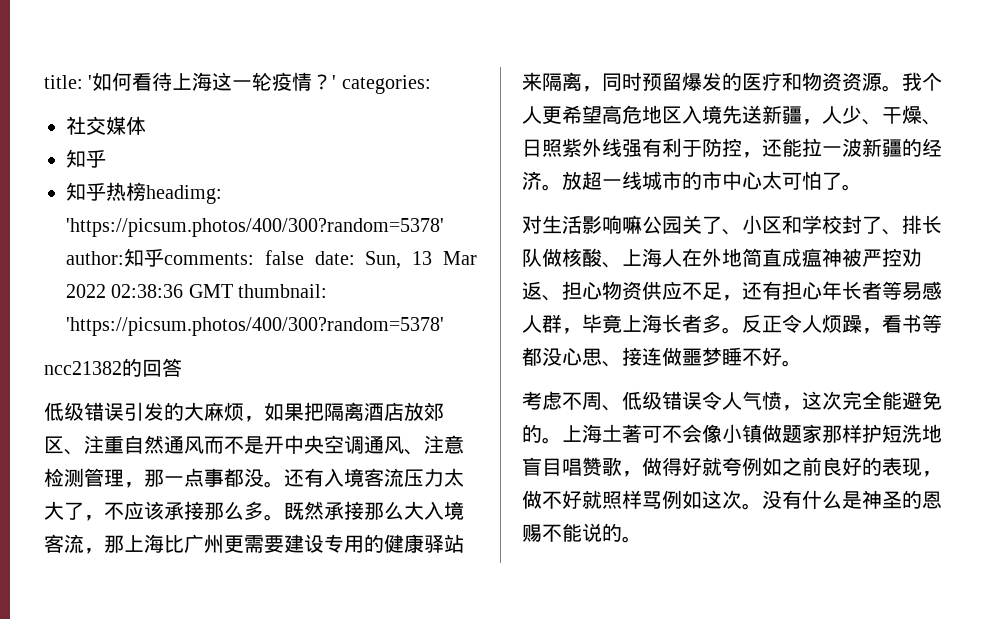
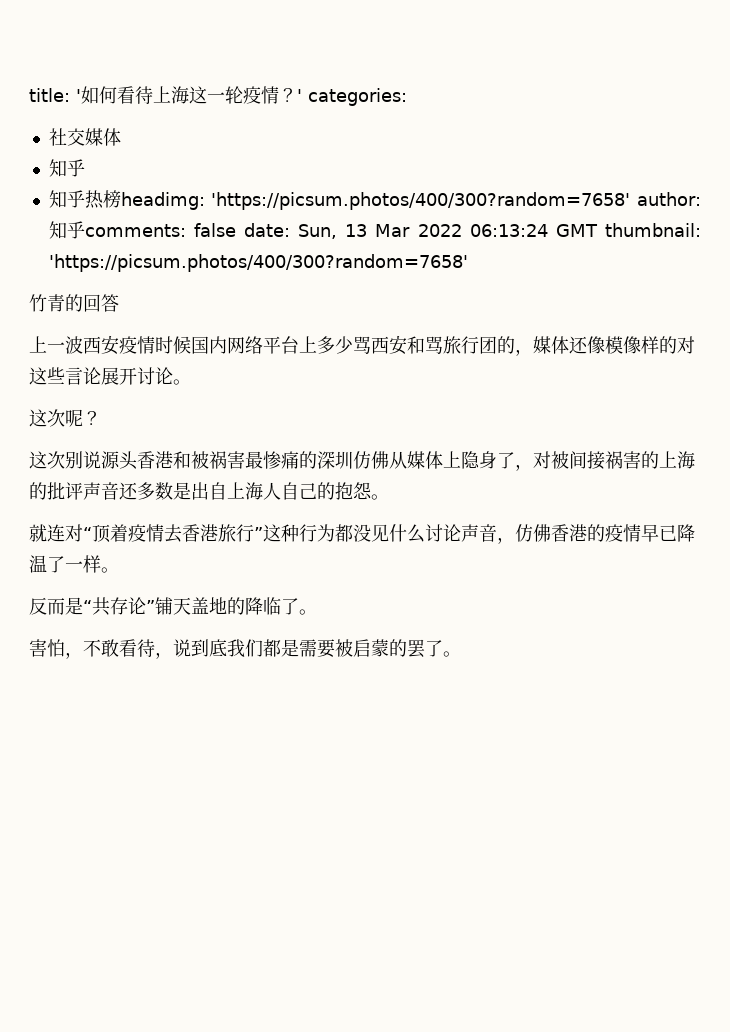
- 知乎热榜headimg: 'https://picsum.photos/400/300?random=5378' author:知乎comments: false date: Sun, 13 Mar 2022 02:38:36 GMT thumbnail: 'https://picsum.photos/400/300?random=5378'
- ncc21382的回答
+ 知乎热榜headimg: 'https://picsum.photos/400/300?random=7658' author:知乎comments: false date: Sun, 13 Mar 2022 06:13:24 GMT thumbnail: 'https://picsum.photos/400/300?random=7658'
+ 竹青的回答
- 低级错误引发的大麻烦，如果把隔离酒店放郊区、注重自然通风而不是开中央空调通风、注意检测管理，那一点事都没。还有入境客流压力太大了，不应该承接那么多。既然承接那么大入境客流，那上海比广州更需要建设专用的健康驿站来隔离，同时预留爆发的医疗和物资资源。我个人更希望高危地区入境先送新疆，人少、干燥、日照紫外线强有利于防控，还能拉一波新疆的经济。放超一线城市的市中心太可怕了。
- 对生活影响嘛公园关了、小区和学校封了、排长队做核酸、上海人在外地简直成瘟神被严控劝返、担心物资供应不足，还有担心年长者等易感人群，毕竟上海长者多。反正令人烦躁，看书等都没心思、接连做噩梦睡不好。
- 考虑不周、低级错误令人气愤，这次完全能避免的。上海土著可不会像小镇做题家那样护短洗地盲目唱赞歌，做得好就夸例如之前良好的表现，做不好就照样骂例如这次。没有什么是神圣的恩赐不能说的。
+ 上一波西安疫情时候国内网络平台上多少骂西安和骂旅行团的，媒体还像模像样的对这些言论展开讨论。
+ 这次呢？
+ 这次别说源头香港和被祸害最惨痛的深圳仿佛从媒体上隐身了，对被间接祸害的上海的批评声音还多数是出自上海人自己的抱怨。
+ 就连对“顶着疫情去香港旅行”这种行为都没见什么讨论声音，仿佛香港的疫情早已降温了一样。
+ 反而是“共存论”铺天盖地的降临了。
+ 害怕，不敢看待，说到底我们都是需要被启蒙的罢了。

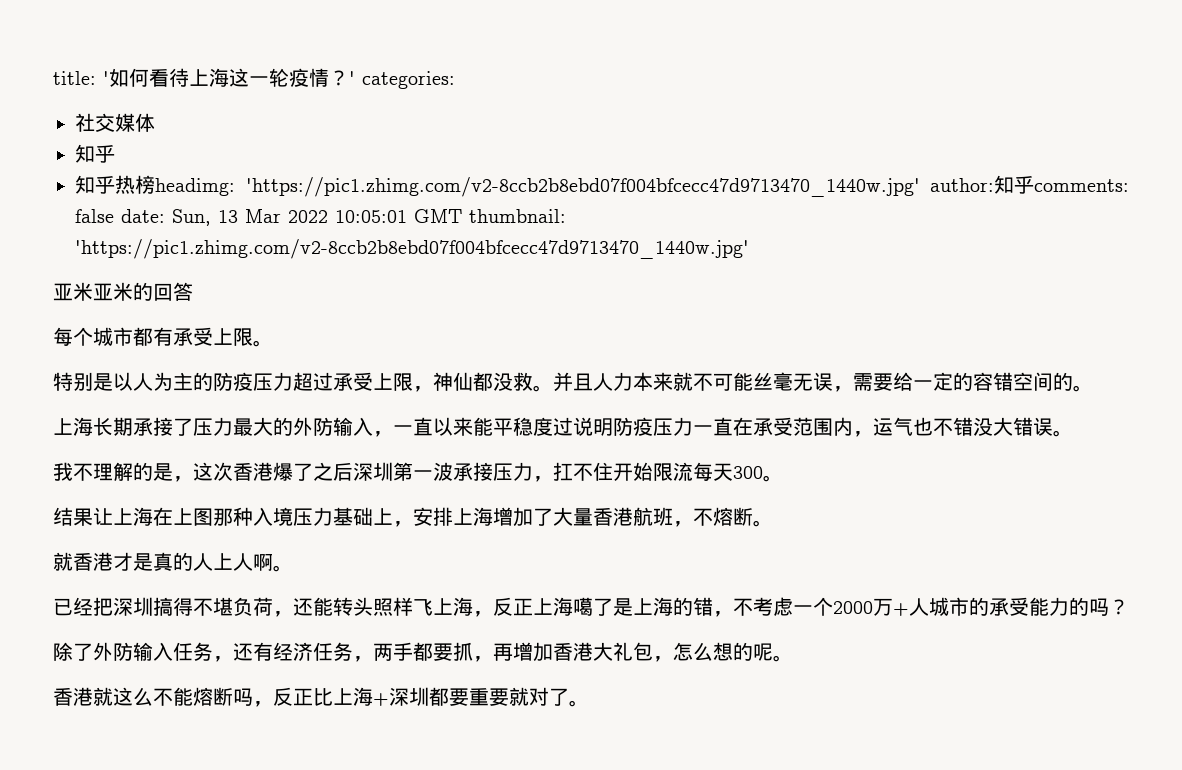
- 知乎热榜headimg: 'https://picsum.photos/400/300?random=7658' author:知乎comments: false date: Sun, 13 Mar 2022 06:13:24 GMT thumbnail: 'https://picsum.photos/400/300?random=7658'
- 竹青的回答
+ 知乎热榜headimg: 'https://pic1.zhimg.com/v2-8ccb2b8ebd07f004bfcecc47d9713470_1440w.jpg' author:知乎comments: false date: Sun, 13 Mar 2022 10:05:01 GMT thumbnail: 'https://pic1.zhimg.com/v2-8ccb2b8ebd07f004bfcecc47d9713470_1440w.jpg'
+ 亚米亚米的回答
- 上一波西安疫情时候国内网络平台上多少骂西安和骂旅行团的，媒体还像模像样的对这些言论展开讨论。
- 这次呢？
- 这次别说源头香港和被祸害最惨痛的深圳仿佛从媒体上隐身了，对被间接祸害的上海的批评声音还多数是出自上海人自己的抱怨。
- 就连对“顶着疫情去香港旅行”这种行为都没见什么讨论声音，仿佛香港的疫情早已降温了一样。
- 反而是“共存论”铺天盖地的降临了。
- 害怕，不敢看待，说到底我们都是需要被启蒙的罢了。
+ 每个城市都有承受上限。
+ 特别是以人为主的防疫压力超过承受上限，神仙都没救。并且人力本来就不可能丝毫无误，需要给一定的容错空间的。
+ 上海长期承接了压力最大的外防输入，一直以来能平稳度过说明防疫压力一直在承受范围内，运气也不错没大错误。
+ 我不理解的是，这次香港爆了之后深圳第一波承接压力，扛不住开始限流每天300。
+ 结果让上海在上图那种入境压力基础上，安排上海增加了大量香港航班，不熔断。
+ 就香港才是真的人上人啊。
+ 已经把深圳搞得不堪负荷，还能转头照样飞上海，反正上海噶了是上海的错，不考虑一个2000万+人城市的承受能力的吗？
+ 除了外防输入任务，还有经济任务，两手都要抓，再增加香港大礼包，怎么想的呢。
+ 香港就这么不能熔断吗，反正比上海+深圳都要重要就对了。

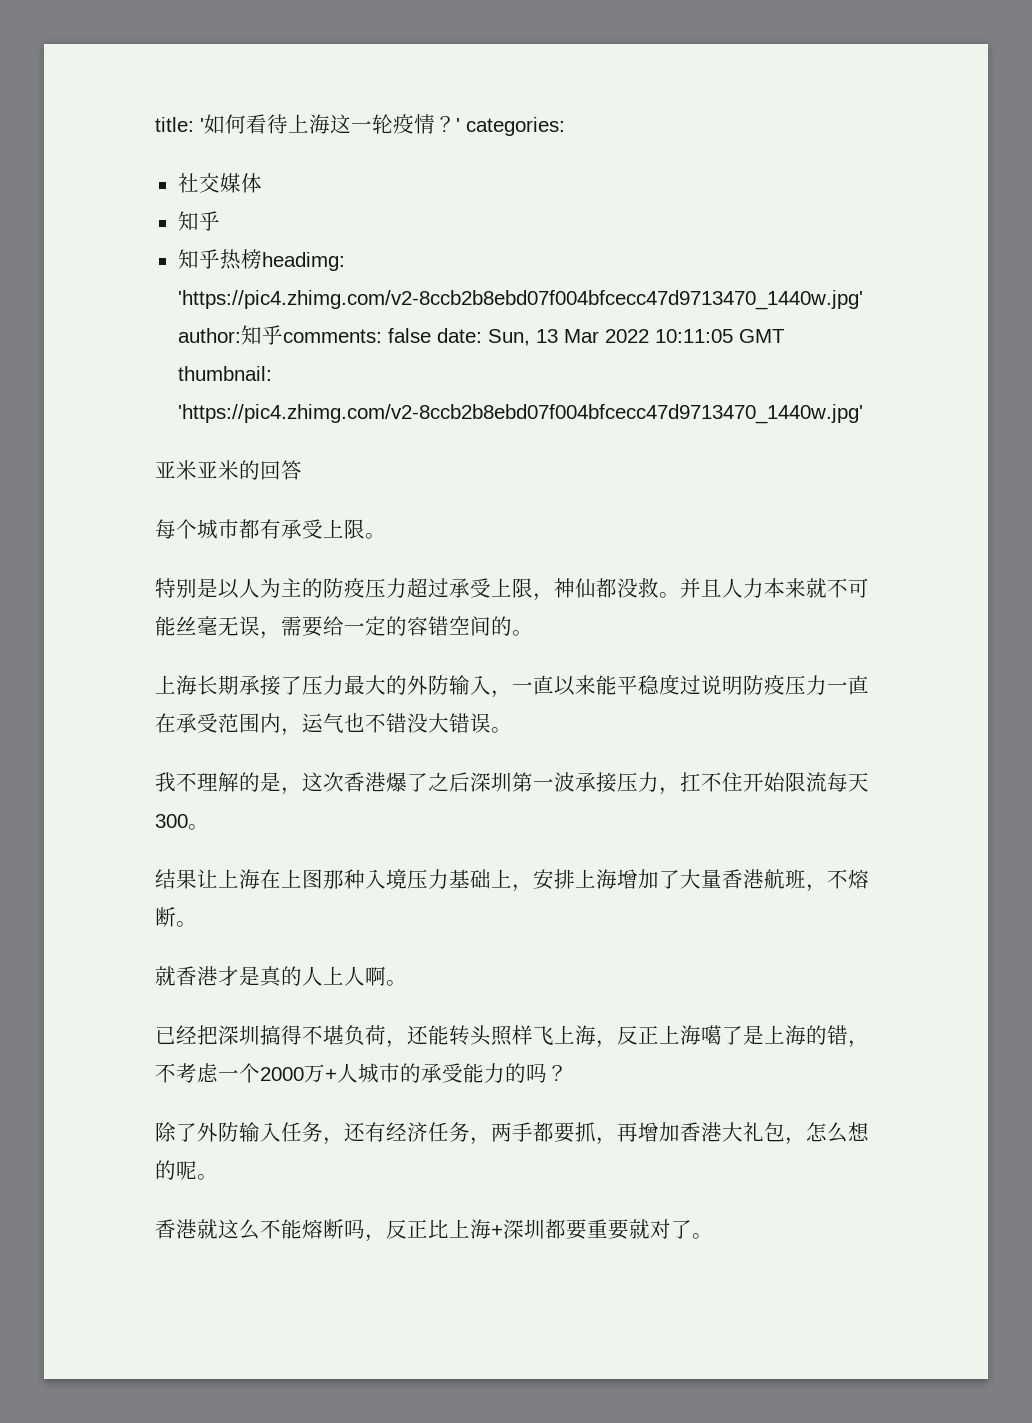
- 知乎热榜headimg: 'https://pic1.zhimg.com/v2-8ccb2b8ebd07f004bfcecc47d9713470_1440w.jpg' author:知乎comments: false date: Sun, 13 Mar 2022 10:05:01 GMT thumbnail: 'https://pic1.zhimg.com/v2-8ccb2b8ebd07f004bfcecc47d9713470_1440w.jpg'
+ 知乎热榜headimg: 'https://pic4.zhimg.com/v2-8ccb2b8ebd07f004bfcecc47d9713470_1440w.jpg' author:知乎comments: false date: Sun, 13 Mar 2022 10:11:05 GMT thumbnail: 'https://pic4.zhimg.com/v2-8ccb2b8ebd07f004bfcecc47d9713470_1440w.jpg'

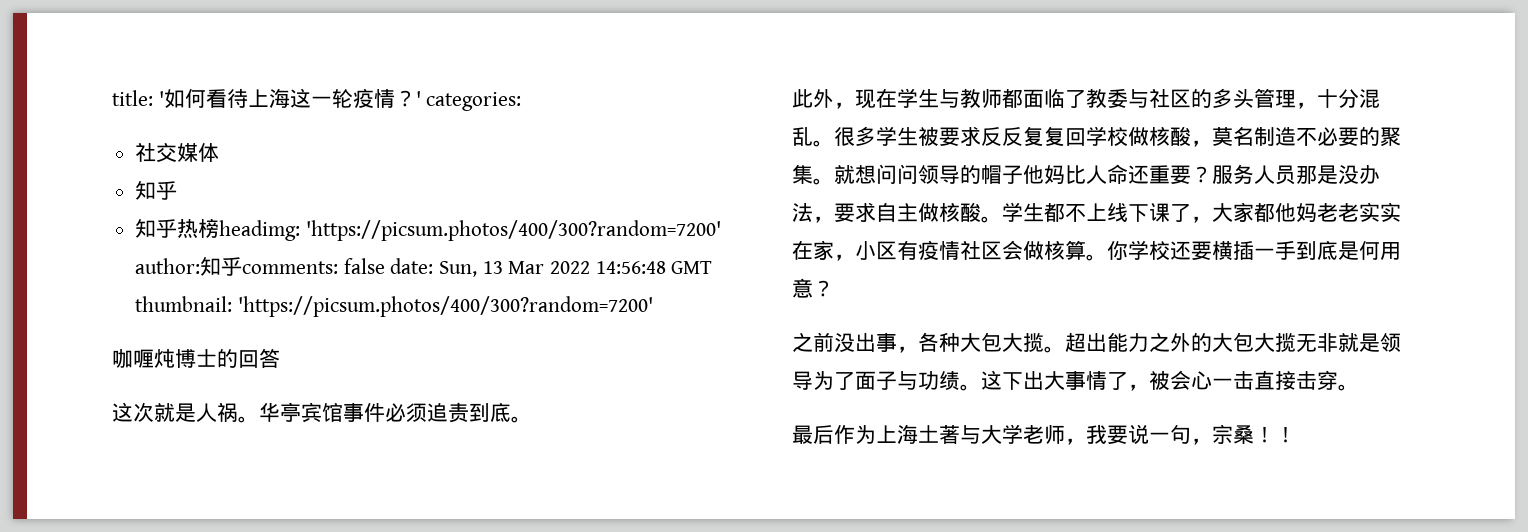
- 知乎热榜headimg: 'https://pic4.zhimg.com/v2-8ccb2b8ebd07f004bfcecc47d9713470_1440w.jpg' author:知乎comments: false date: Sun, 13 Mar 2022 10:11:05 GMT thumbnail: 'https://pic4.zhimg.com/v2-8ccb2b8ebd07f004bfcecc47d9713470_1440w.jpg'
- 亚米亚米的回答
- 每个城市都有承受上限。
- 特别是以人为主的防疫压力超过承受上限，神仙都没救。并且人力本来就不可能丝毫无误，需要给一定的容错空间的。
- 上海长期承接了压力最大的外防输入，一直以来能平稳度过说明防疫压力一直在承受范围内，运气也不错没大错误。
- 我不理解的是，这次香港爆了之后深圳第一波承接压力，扛不住开始限流每天300。
- 结果让上海在上图那种入境压力基础上，安排上海增加了大量香港航班，不熔断。
- 就香港才是真的人上人啊。
- 已经把深圳搞得不堪负荷，还能转头照样飞上海，反正上海噶了是上海的错，不考虑一个2000万+人城市的承受能力的吗？
- 除了外防输入任务，还有经济任务，两手都要抓，再增加香港大礼包，怎么想的呢。
- 香港就这么不能熔断吗，反正比上海+深圳都要重要就对了。
+ 知乎热榜headimg: 'https://picsum.photos/400/300?random=7200' author:知乎comments: false date: Sun, 13 Mar 2022 14:56:48 GMT thumbnail: 'https://picsum.photos/400/300?random=7200'
+ 咖喱炖博士的回答
+ 这次就是人祸。华亭宾馆事件必须追责到底。
+ 此外，现在学生与教师都面临了教委与社区的多头管理，十分混乱。很多学生被要求反反复复回学校做核酸，莫名制造不必要的聚集。就想问问领导的帽子他妈比人命还重要？服务人员那是没办法，要求自主做核酸。学生都不上线下课了，大家都他妈老老实实在家，小区有疫情社区会做核算。你学校还要横插一手到底是何用意？
+ 之前没出事，各种大包大揽。超出能力之外的大包大揽无非就是领导为了面子与功绩。这下出大事情了，被会心一击直接击穿。
+ 最后作为上海土著与大学老师，我要说一句，宗桑！！

